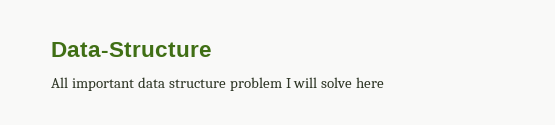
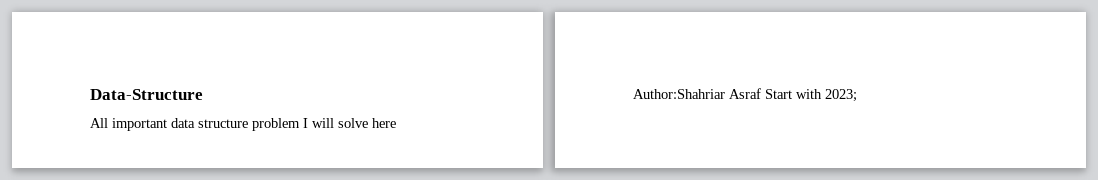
- All important data structure problem I will solve here
+ All important data structure problem I will solve here Author:Shahriar Asraf Start with 2023;

